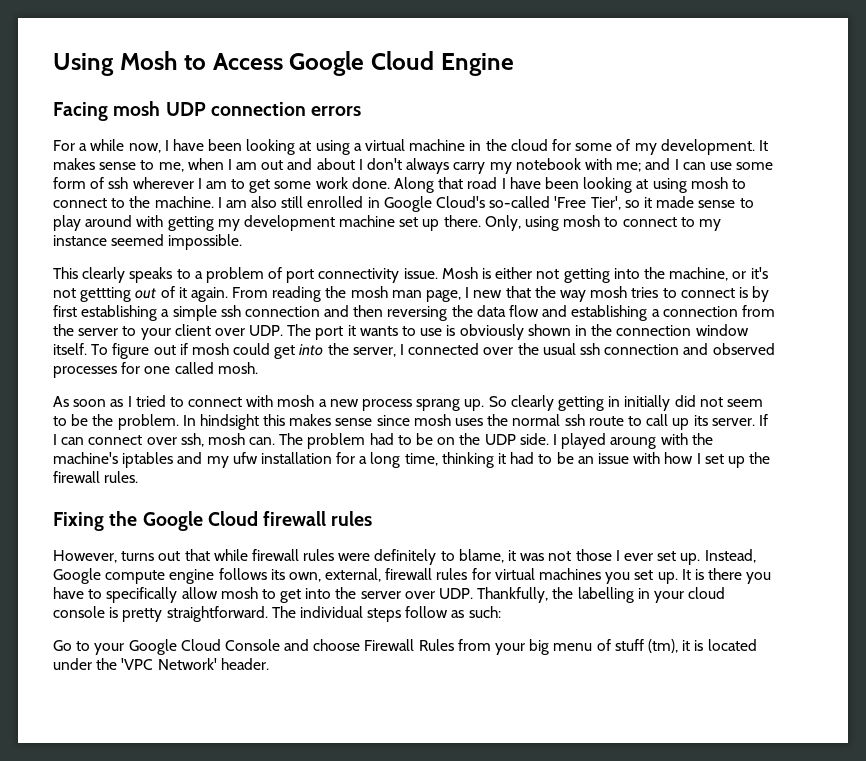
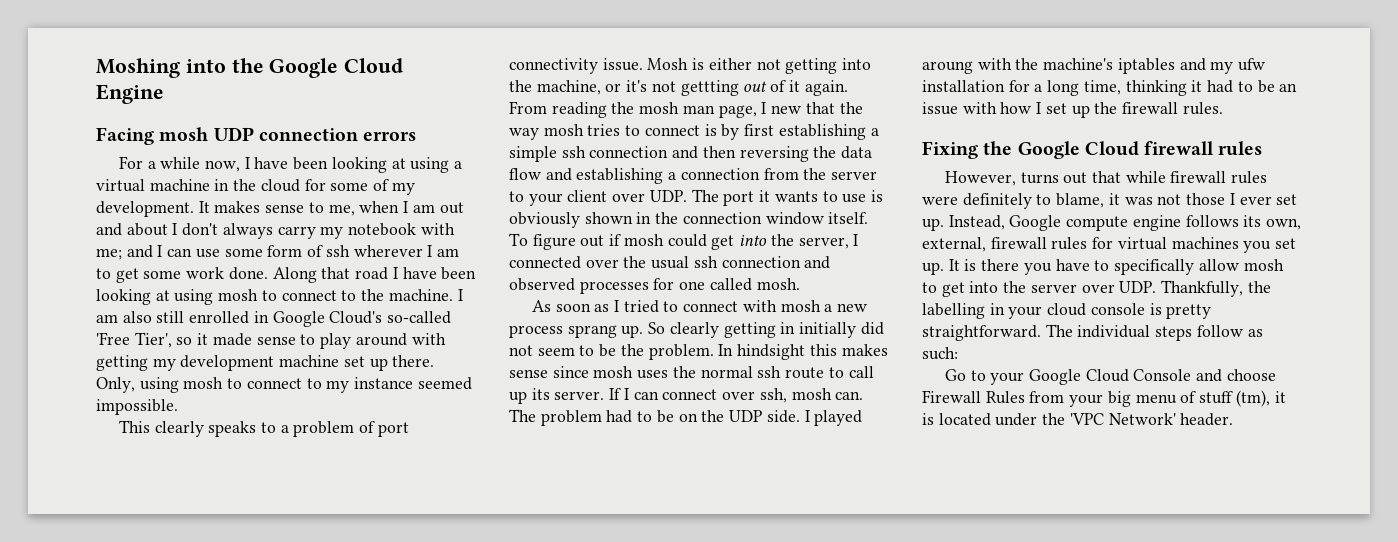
- Using Mosh to Access Google Cloud Engine
+ Moshing into the Google Cloud Engine

